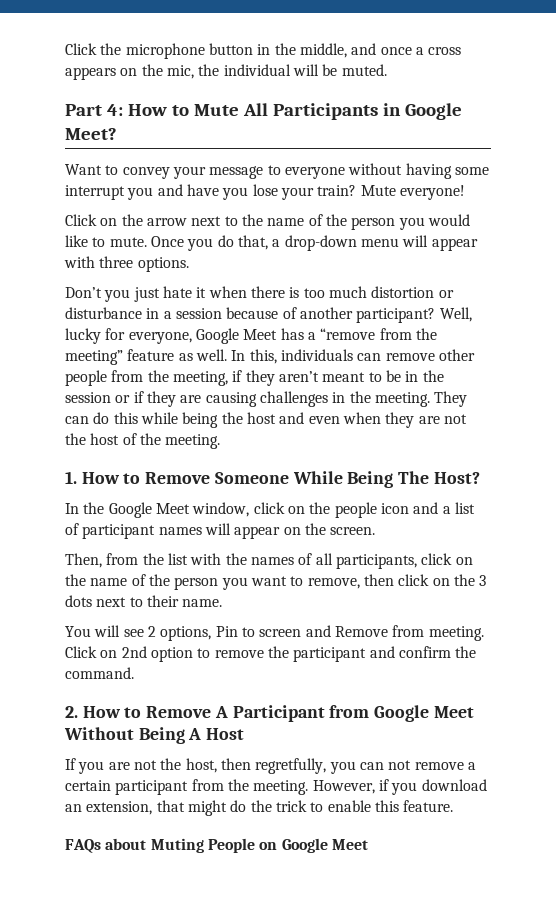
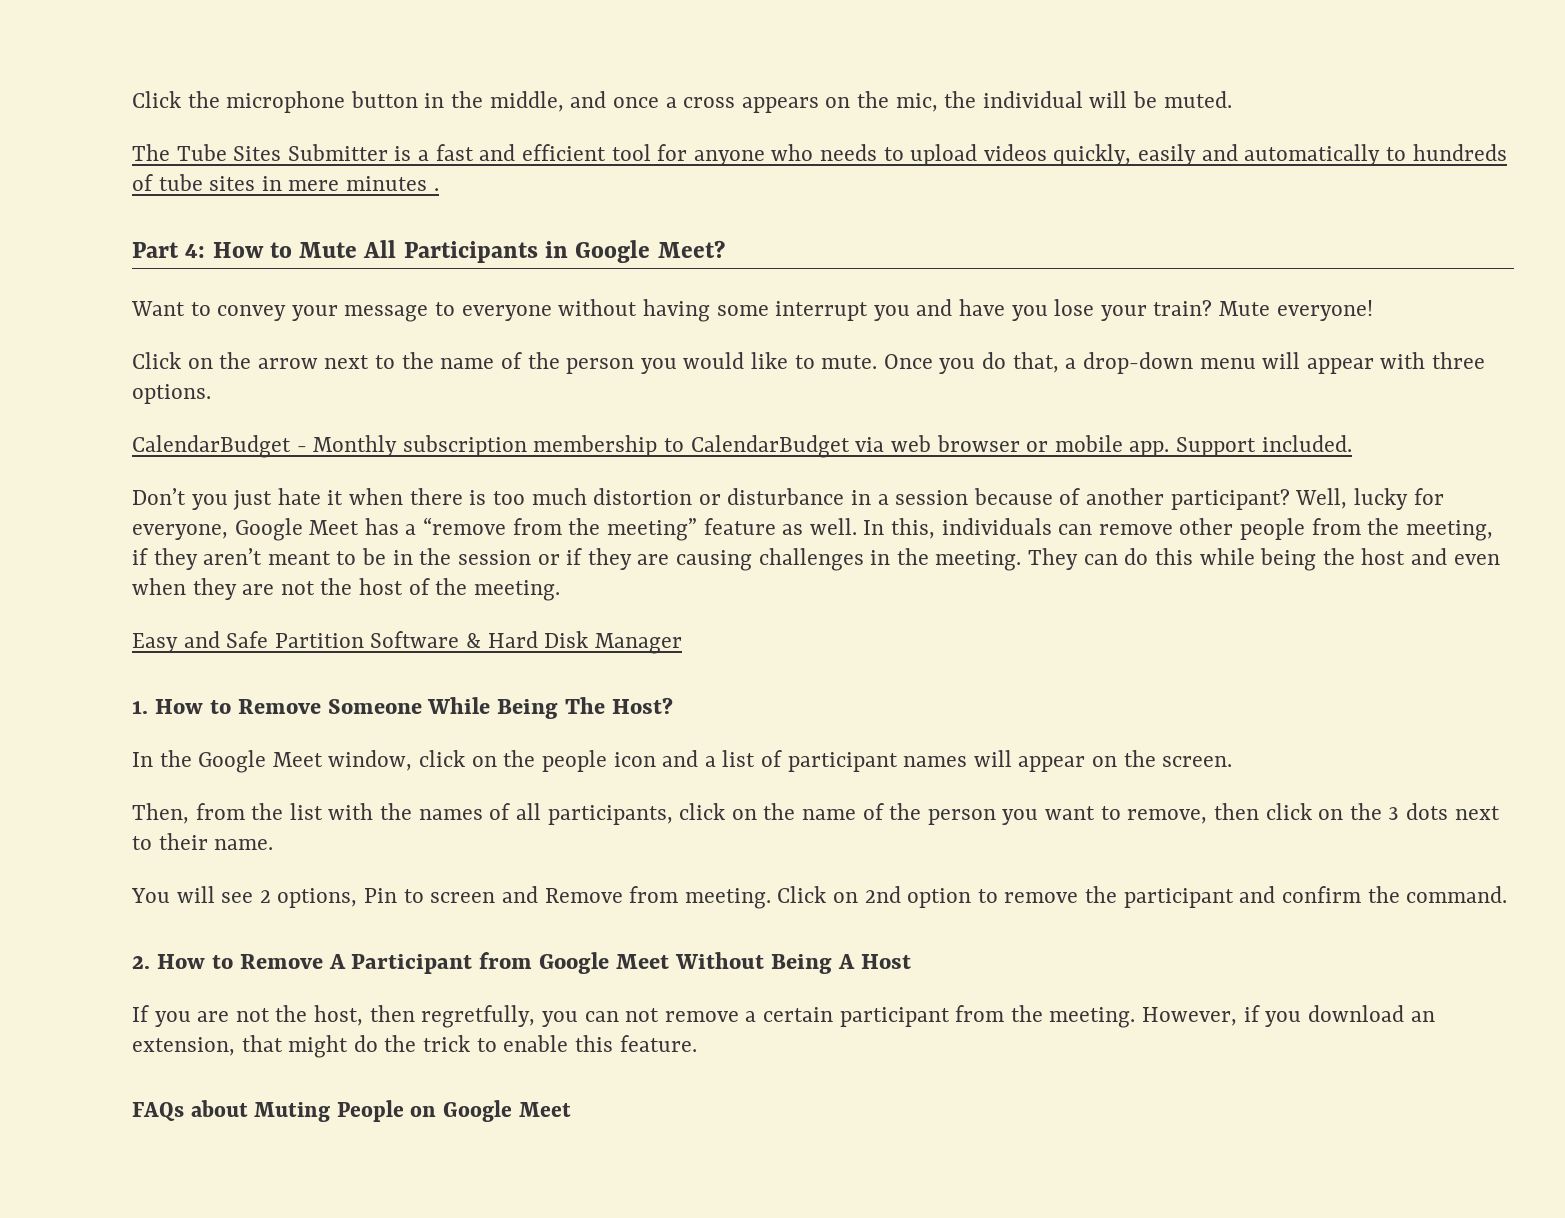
+ The Tube Sites Submitter is a fast and efficient tool for anyone who needs to upload videos quickly, easily and automatically to hundreds of tube sites in mere minutes .
+ CalendarBudget - Monthly subscription membership to CalendarBudget via web browser or mobile app. Support included.
+ Easy and Safe Partition Software & Hard Disk Manager

